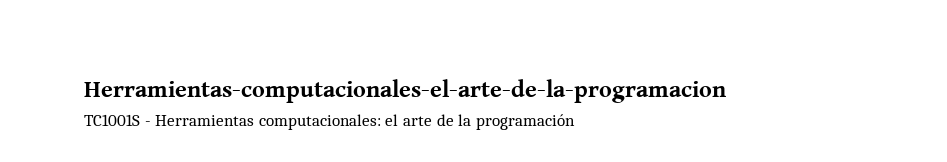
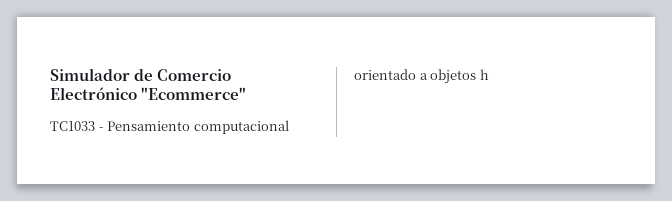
- Herramientas-computacionales-el-arte-de-la-programacion
- TC1001S - Herramientas computacionales: el arte de la programación
+ Simulador de Comercio Electrónico "Ecommerce"
+ TC1033 - Pensamiento computacional orientado a objetos h

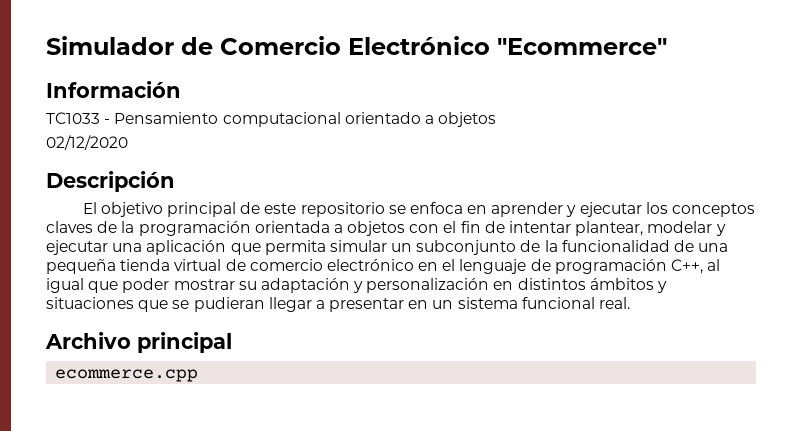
+ Información
- TC1033 - Pensamiento computacional orientado a objetos h
+ TC1033 - Pensamiento computacional orientado a objetos
+ 02/12/2020
+ Descripción
+ El objetivo principal de este repositorio se enfoca en aprender y ejecutar los conceptos claves de la programación orientada a objetos con el fin de intentar plantear, modelar y ejecutar una aplicación que permita simular un subconjunto de la funcionalidad de una pequeña tienda virtual de comercio electrónico en el lenguaje de programación C++, al igual que poder mostrar su adaptación y personalización en distintos ámbitos y situaciones que se pudieran llegar a presentar en un sistema funcional real.
+ Archivo principal
+ ecommerce.cpp

